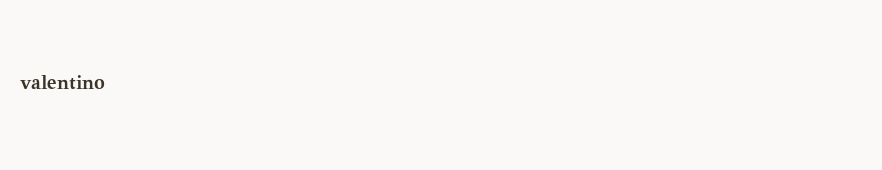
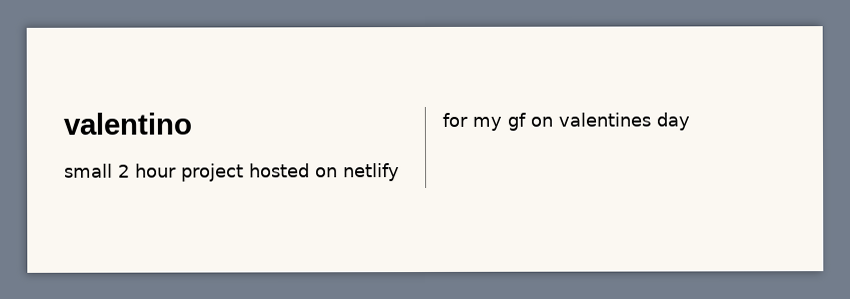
+ small 2 hour project hosted on netlify for my gf on valentines day

